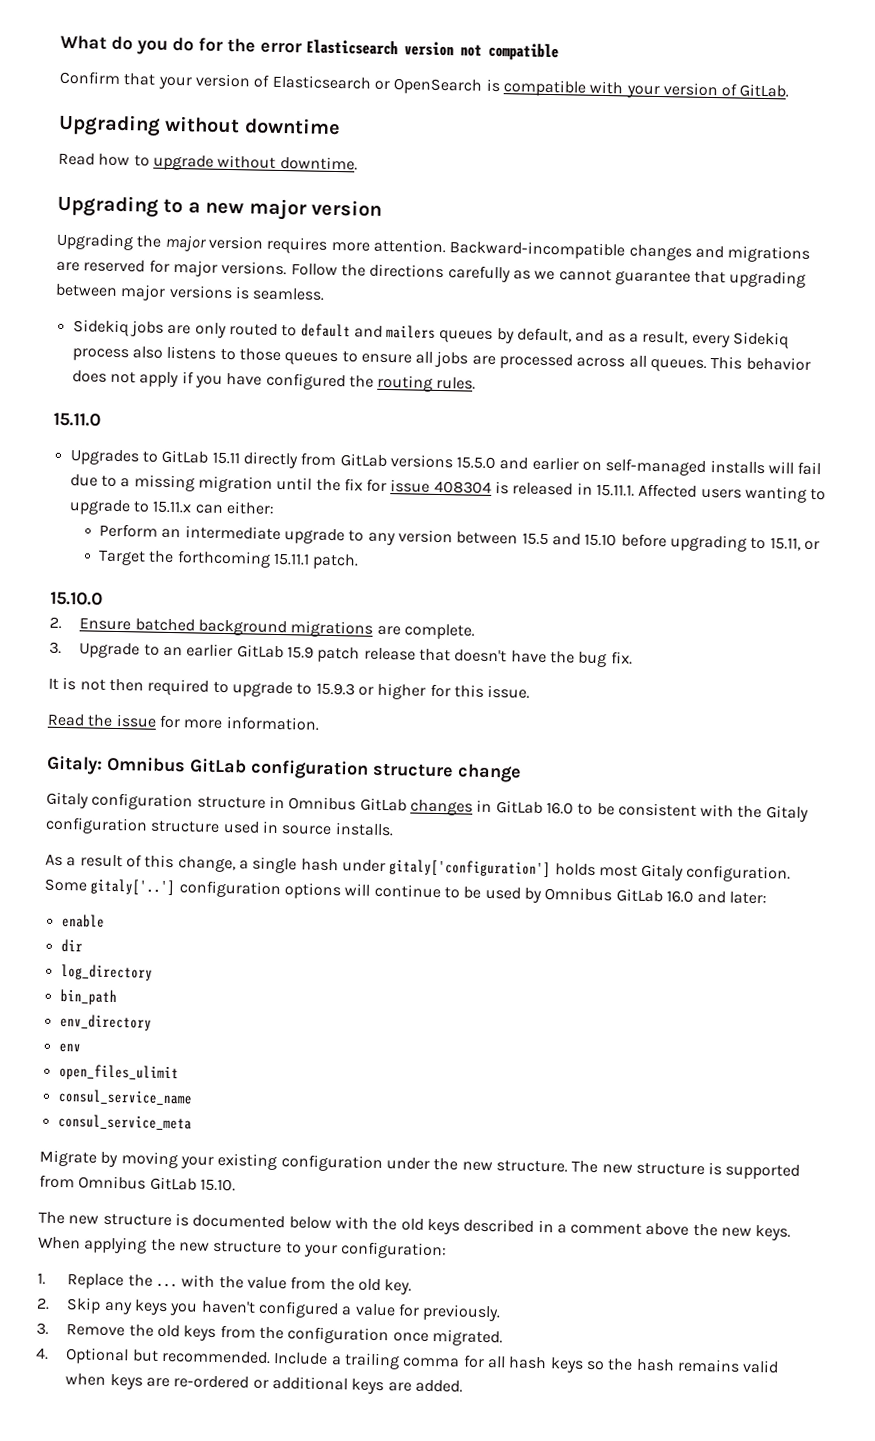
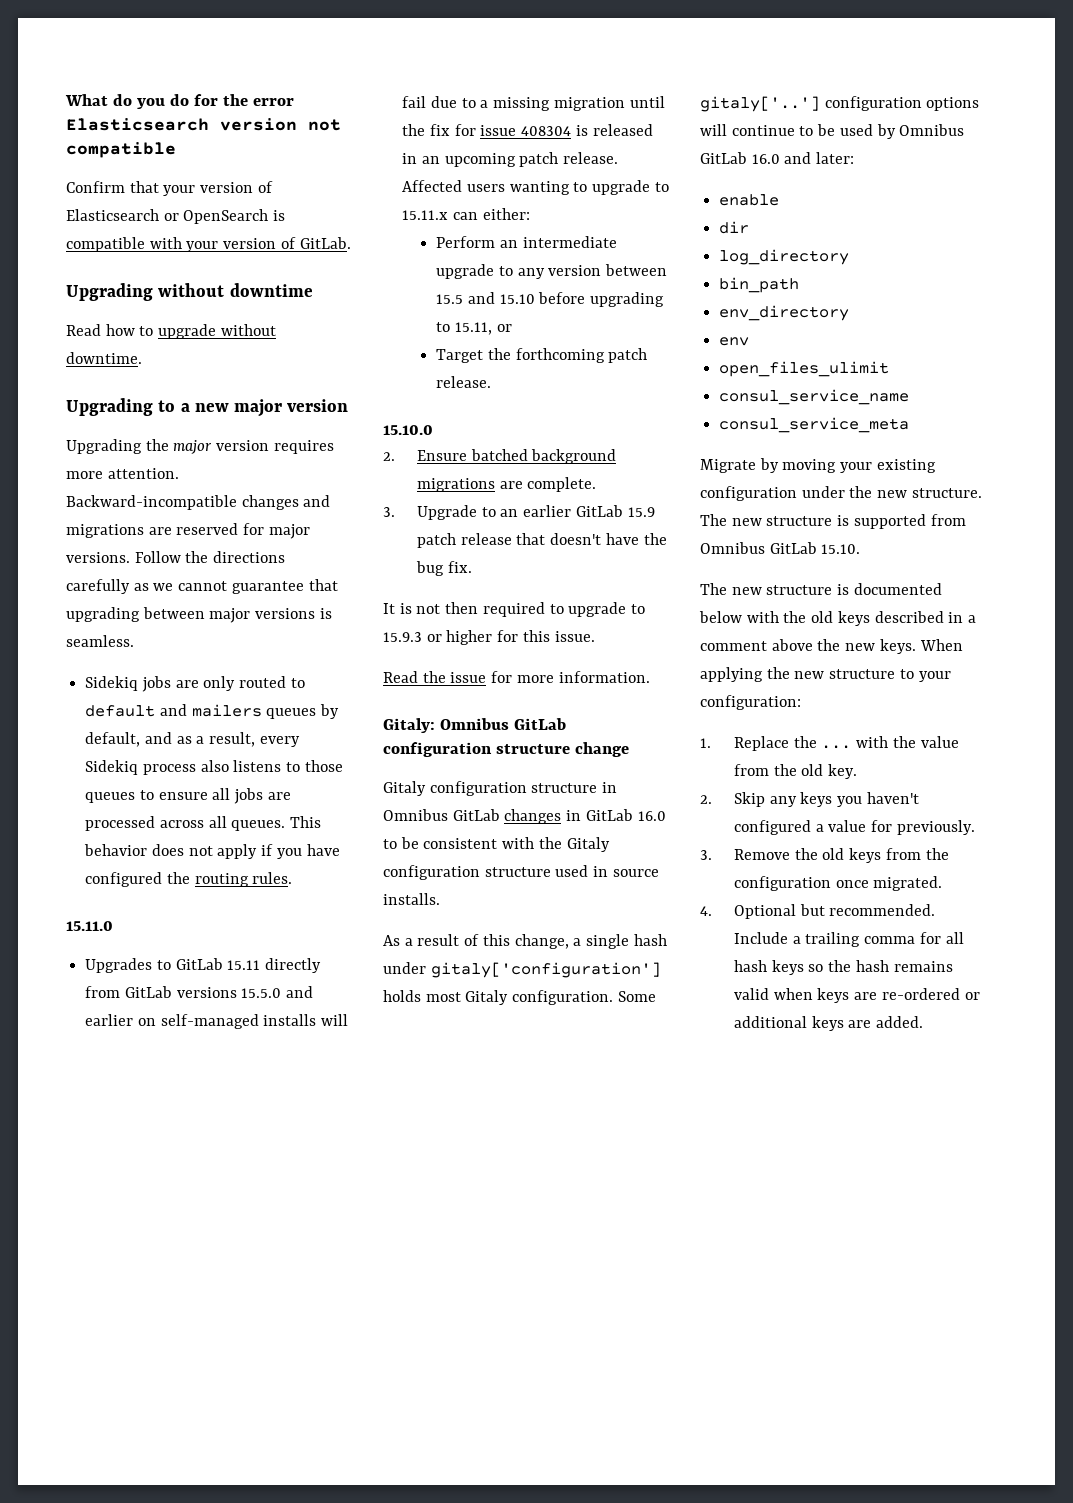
- Upgrades to GitLab 15.11 directly from GitLab versions 15.5.0 and earlier on self-managed installs will fail due to a missing migration until the fix for issue 408304 is released in 15.11.1. Affected users wanting to upgrade to 15.11.x can either:
+ Upgrades to GitLab 15.11 directly from GitLab versions 15.5.0 and earlier on self-managed installs will fail due to a missing migration until the fix for issue 408304 is released in an upcoming patch release. Affected users wanting to upgrade to 15.11.x can either:
- Target the forthcoming 15.11.1 patch.
+ Target the forthcoming patch release.

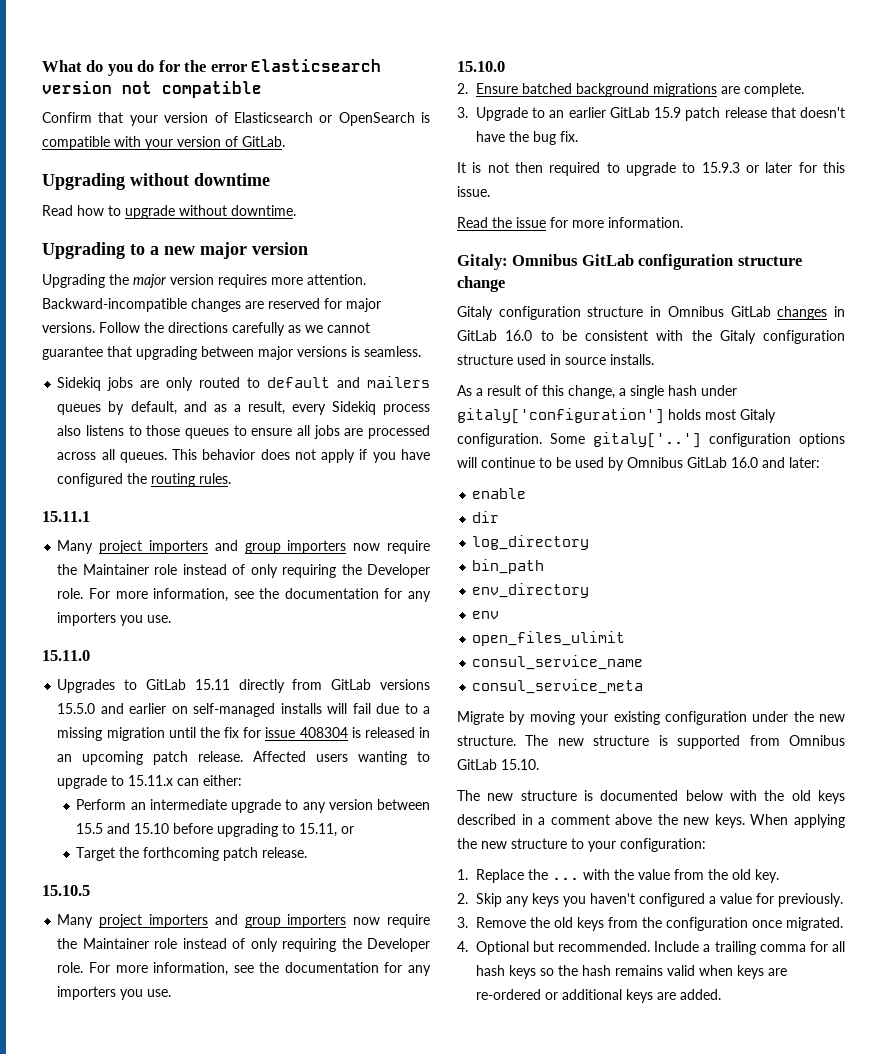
- Backward-incompatible changes and migrations are reserved for major versions.
+ Backward-incompatible changes are reserved for major versions.
+ 15.11.1
+ Many project importers and group importers now require the Maintainer role instead of only requiring the Developer role. For more information, see the documentation for any importers you use.
+ 15.10.5
+ Many project importers and group importers now require the Maintainer role instead of only requiring the Developer role. For more information, see the documentation for any importers you use.
- It is not then required to upgrade to 15.9.3 or higher for this issue.
+ It is not then required to upgrade to 15.9.3 or later for this issue.

